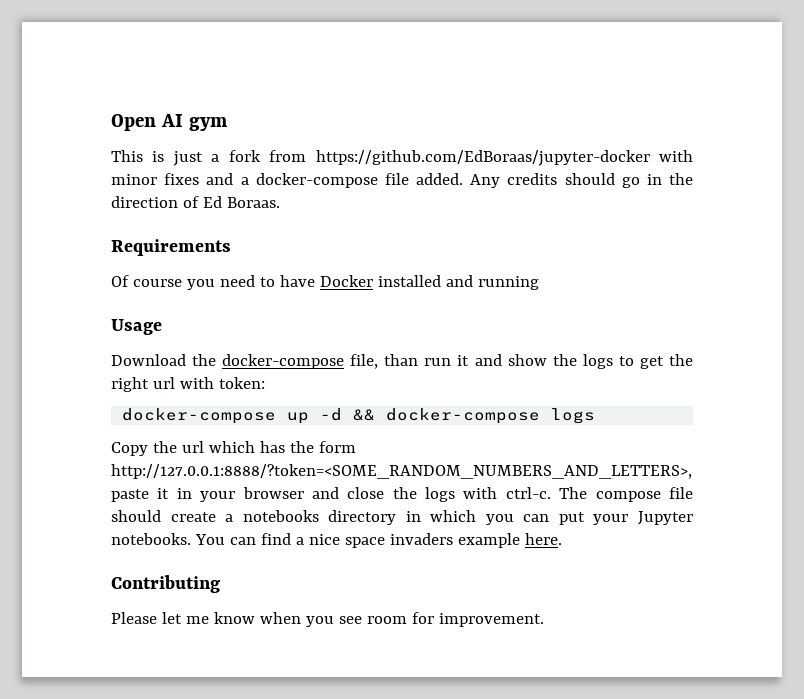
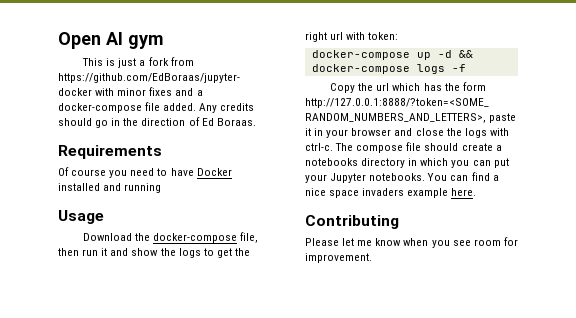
- Download the docker-compose file, than run it and show the logs to get the right url with token:
+ Download the docker-compose file, then run it and show the logs to get the right url with token:
- docker-compose up -d && docker-compose logs
+ docker-compose up -d && docker-compose logs -f

